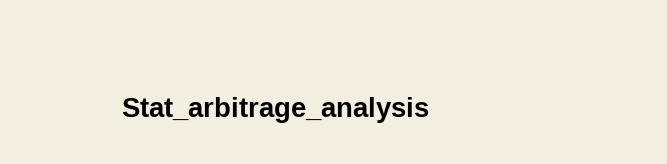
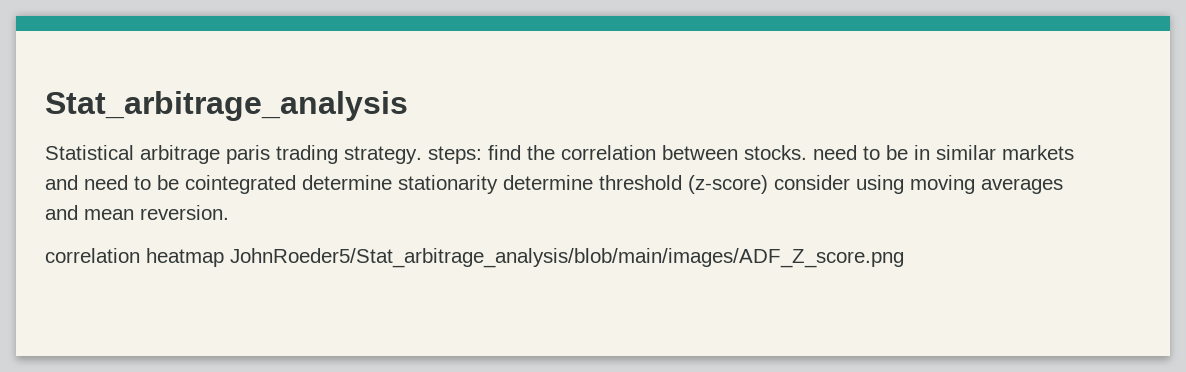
+ Statistical arbitrage paris trading strategy. steps: find the correlation between stocks. need to be in similar markets and need to be cointegrated determine stationarity determine threshold (z-score) consider using moving averages and mean reversion.
+ correlation heatmap JohnRoeder5/Stat_arbitrage_analysis/blob/main/images/ADF_Z_score.png

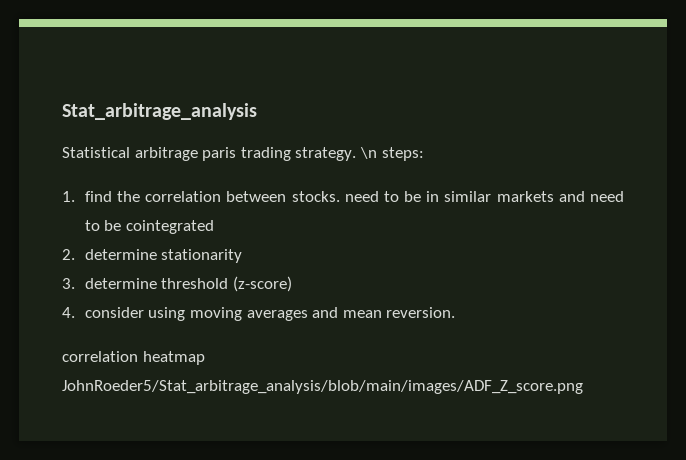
- Statistical arbitrage paris trading strategy. steps: find the correlation between stocks. need to be in similar markets and need to be cointegrated determine stationarity determine threshold (z-score) consider using moving averages and mean reversion.
+ Statistical arbitrage paris trading strategy. \n steps:
+ 1. find the correlation between stocks. need to be in similar markets and need to be cointegrated
+ 2. determine stationarity
+ 3. determine threshold (z-score)
+ 4. consider using moving averages and mean reversion.

